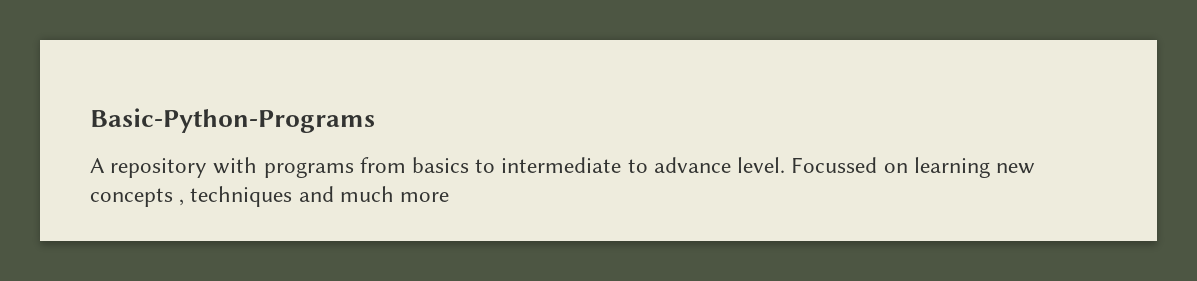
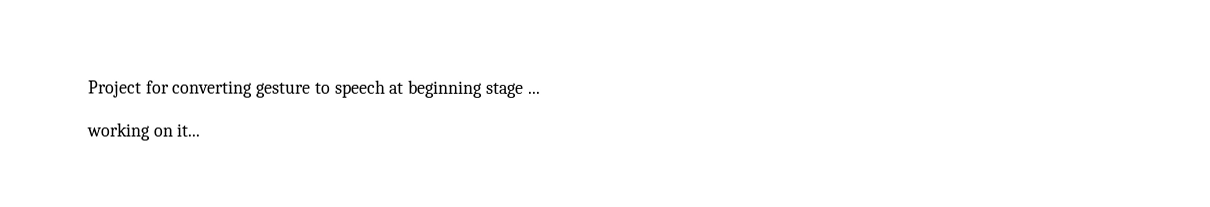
- Basic-Python-Programs
- A repository with programs from basics to intermediate to advance level. Focussed on learning new concepts , techniques and much more
+ Project for converting gesture to speech at beginning stage ...
+ working on it...

